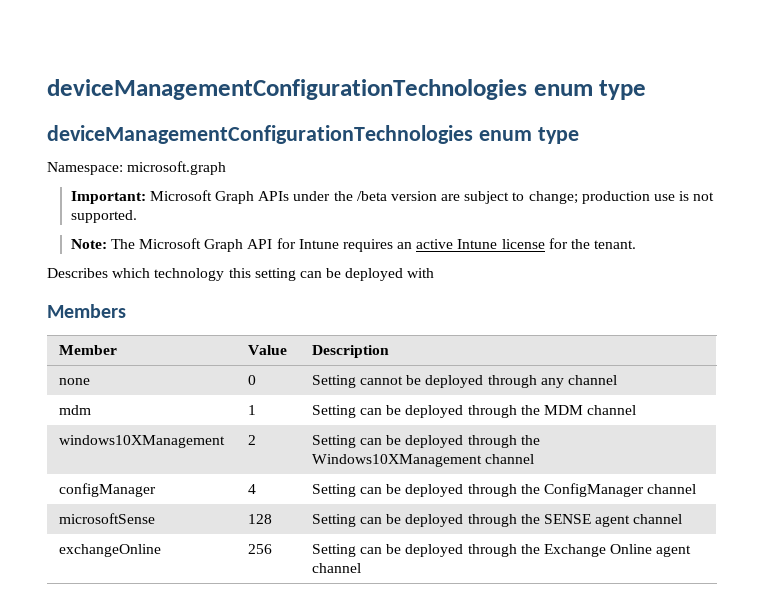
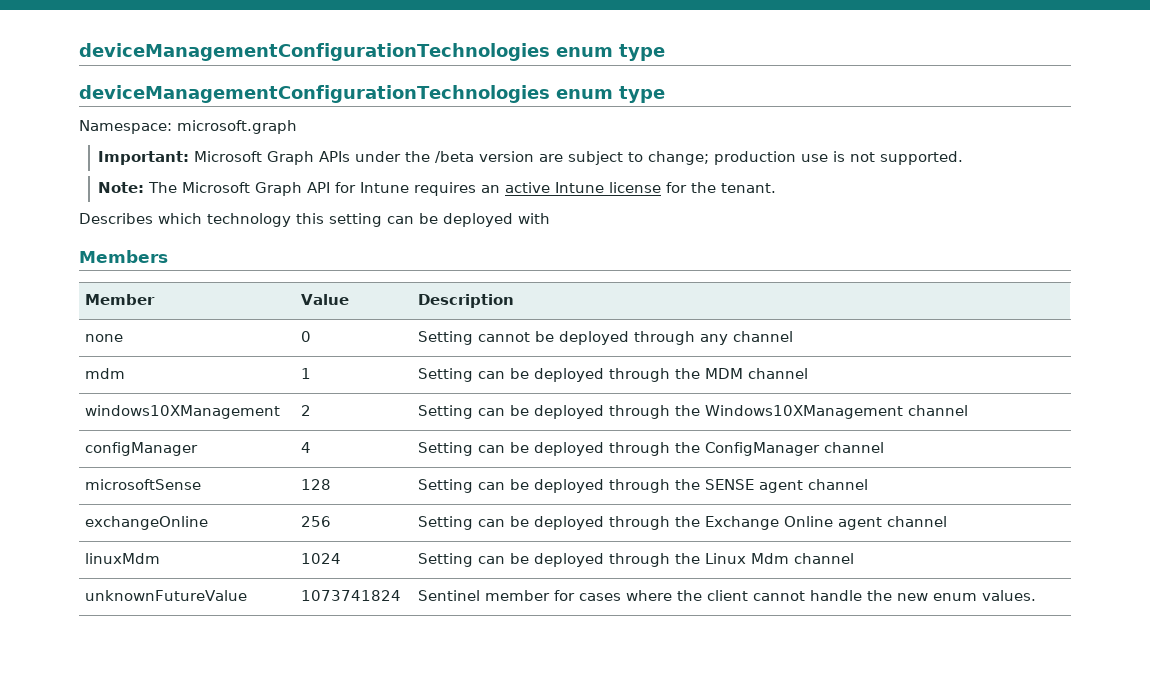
+ linuxMdm | 1024 | Setting can be deployed through the Linux Mdm channel
+ unknownFutureValue | 1073741824 | Sentinel member for cases where the client cannot handle the new enum values.

